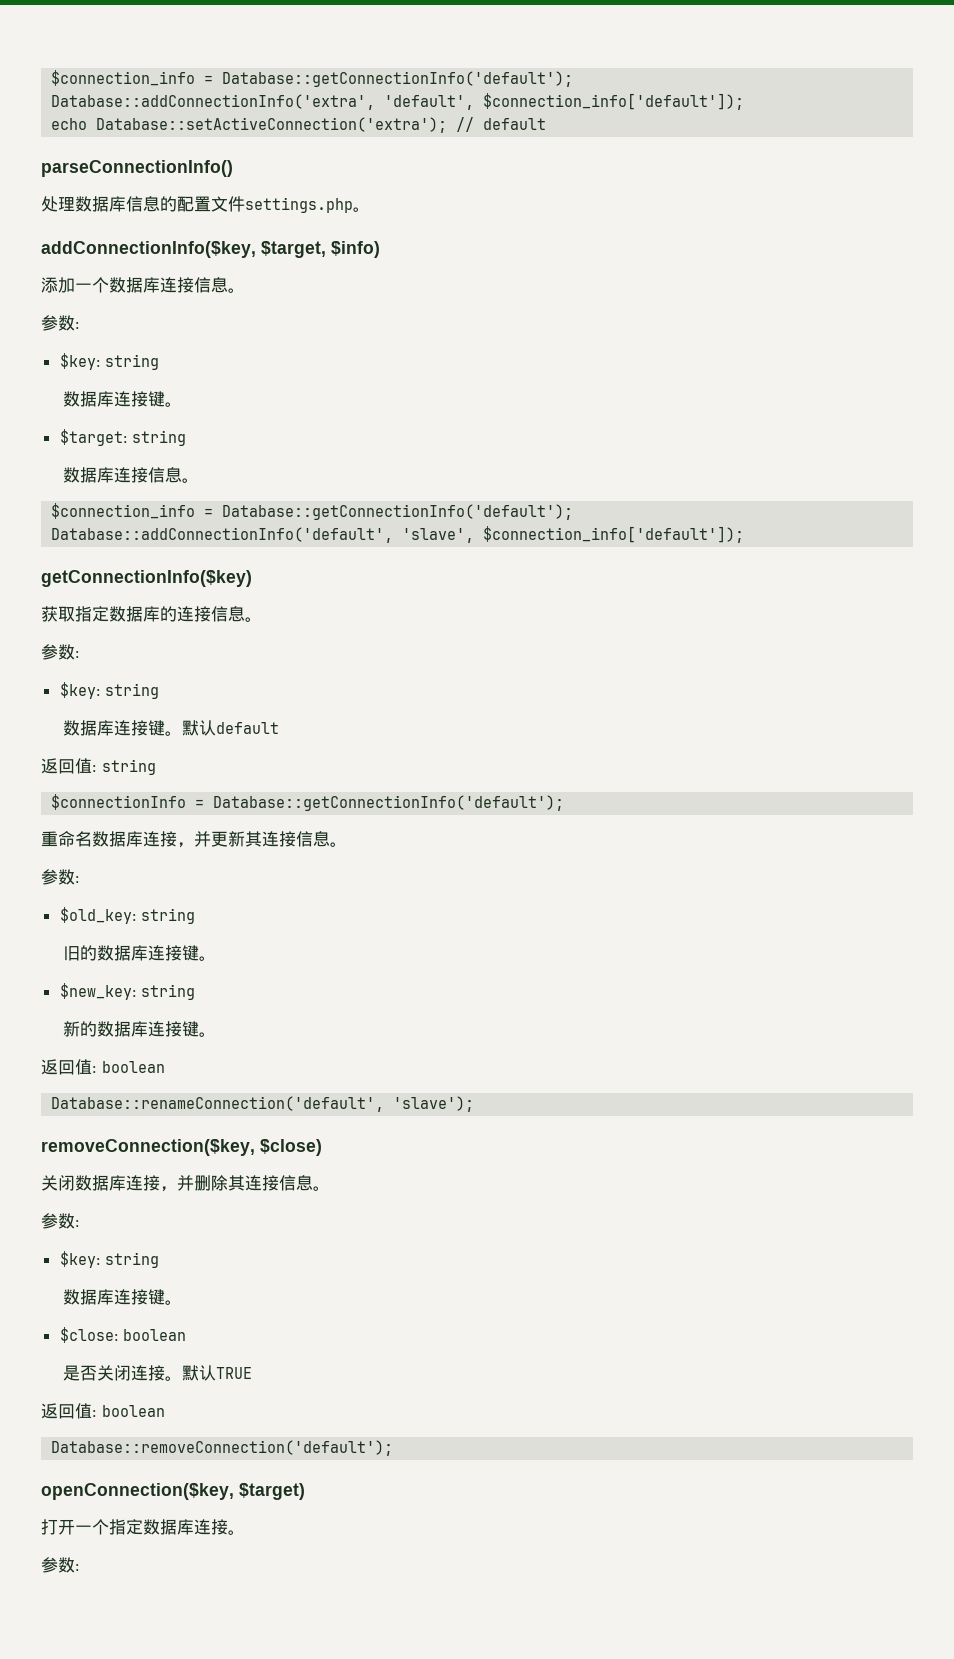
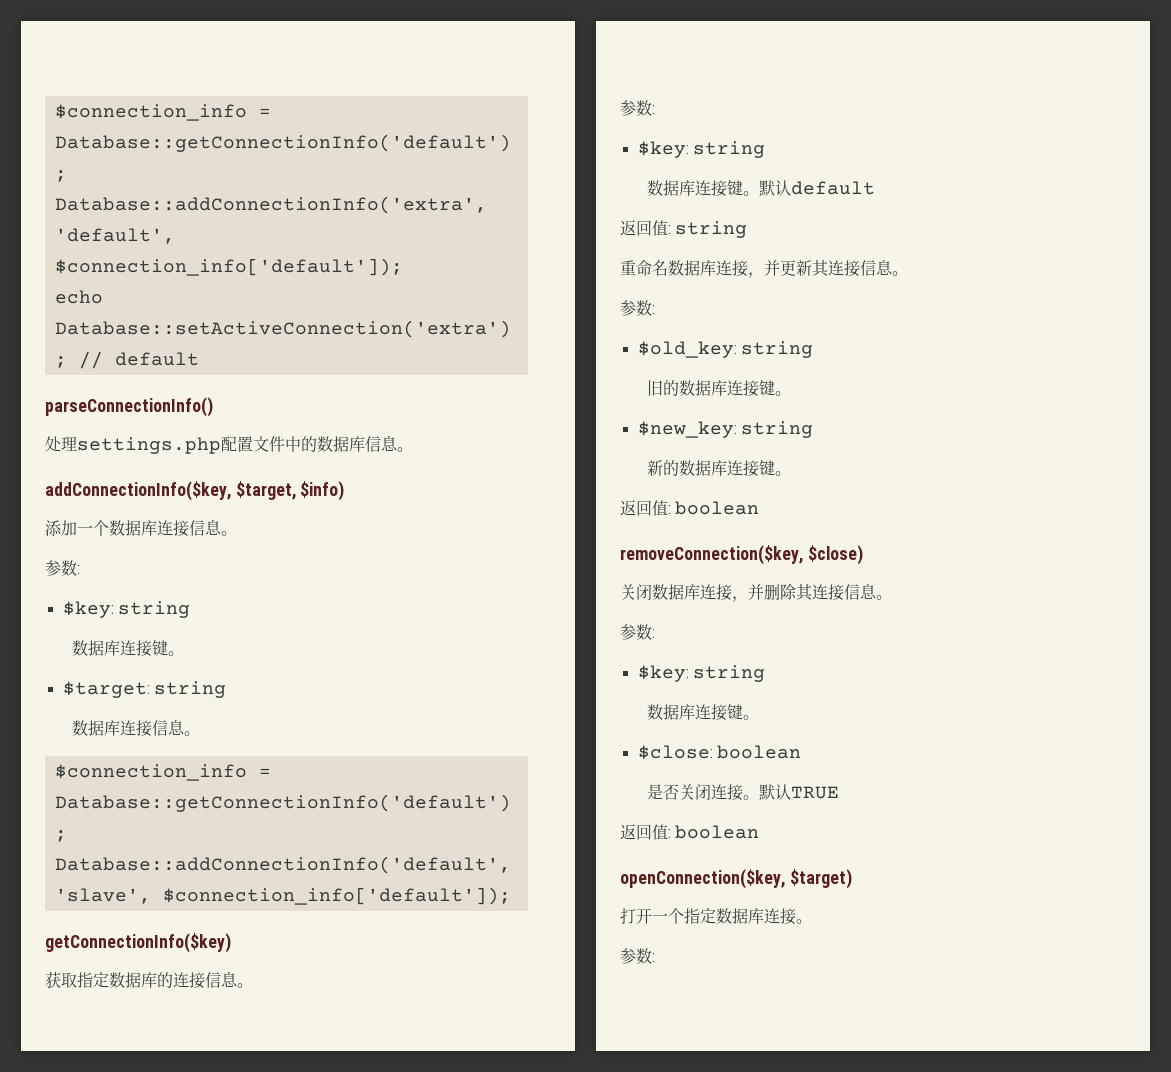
- 处理数据库信息的配置文件settings.php。
+ 处理settings.php配置文件中的数据库信息。
- $connectionInfo = Database::getConnectionInfo('default');
- Database::renameConnection('default', 'slave');
- Database::removeConnection('default');

